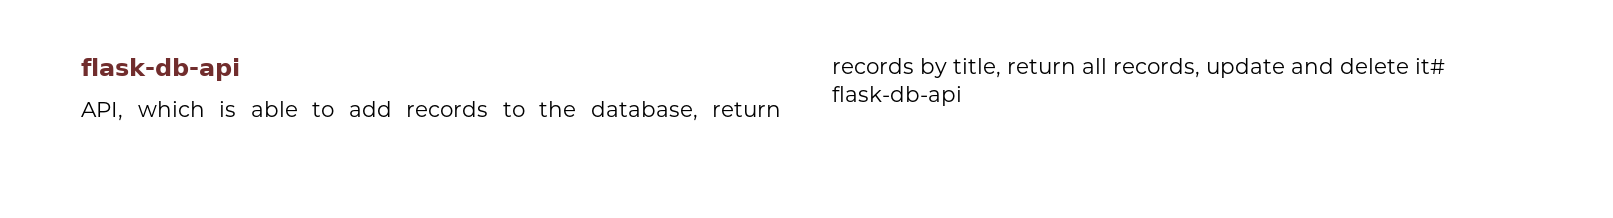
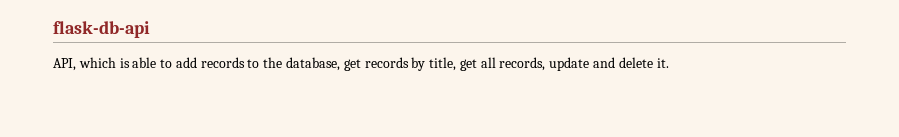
- API, which is able to add records to the database, return records by title, return all records, update and delete it# flask-db-api
+ API, which is able to add records to the database, get records by title, get all records, update and delete it.

